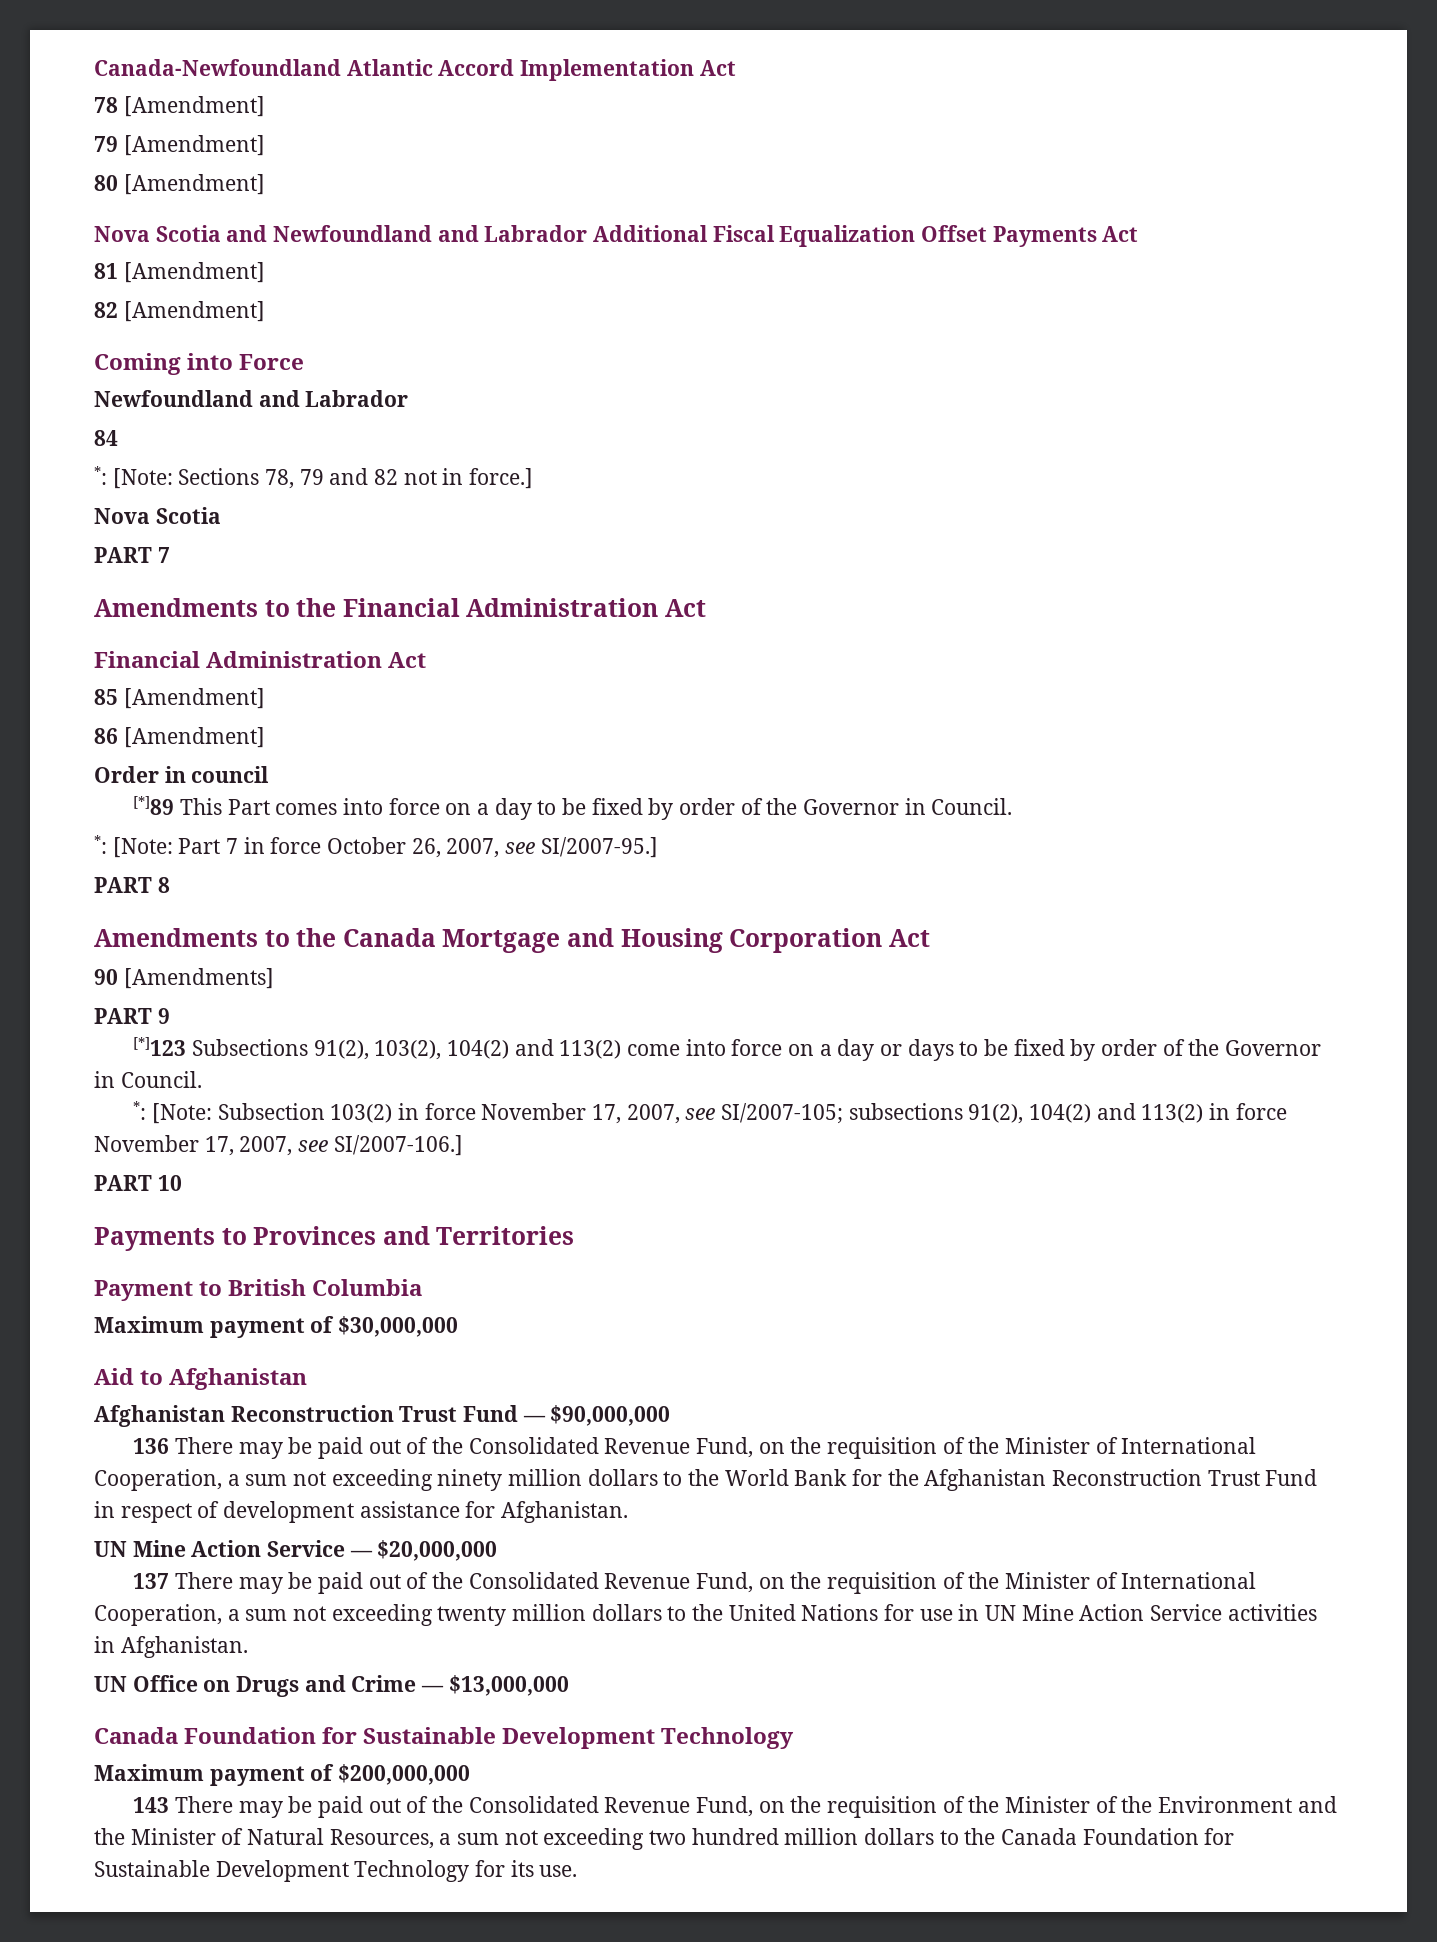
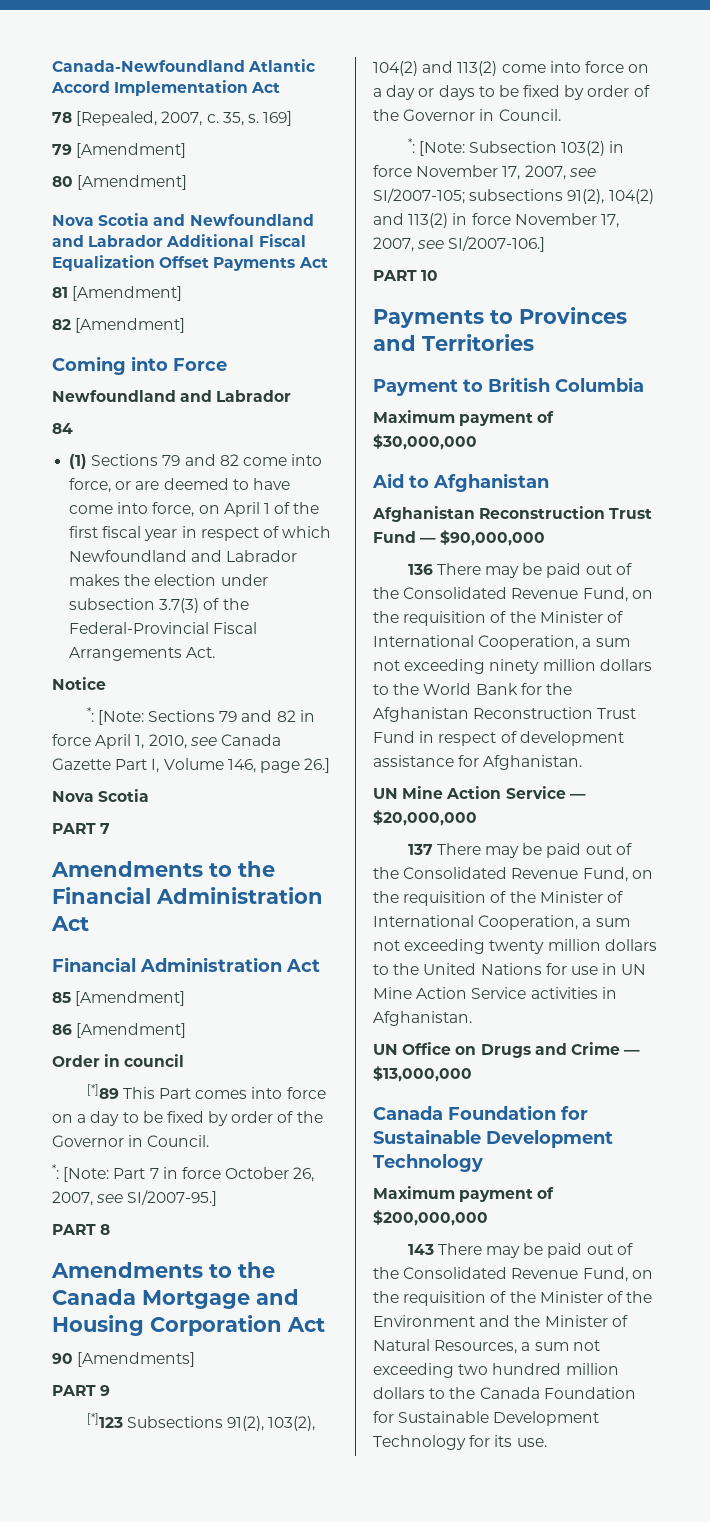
- 78 [Amendment]
+ 78 [Repealed, 2007, c. 35, s. 169]
+ (1) Sections 79 and 82 come into force, or are deemed to have come into force, on April 1 of the first fiscal year in respect of which Newfoundland and Labrador makes the election under subsection 3.7(3) of the Federal-Provincial Fiscal Arrangements Act.
+ Notice
- *: [Note: Sections 78, 79 and 82 not in force.]
+ *: [Note: Sections 79 and 82 in force April 1, 2010, see Canada Gazette Part I, Volume 146, page 26.]

